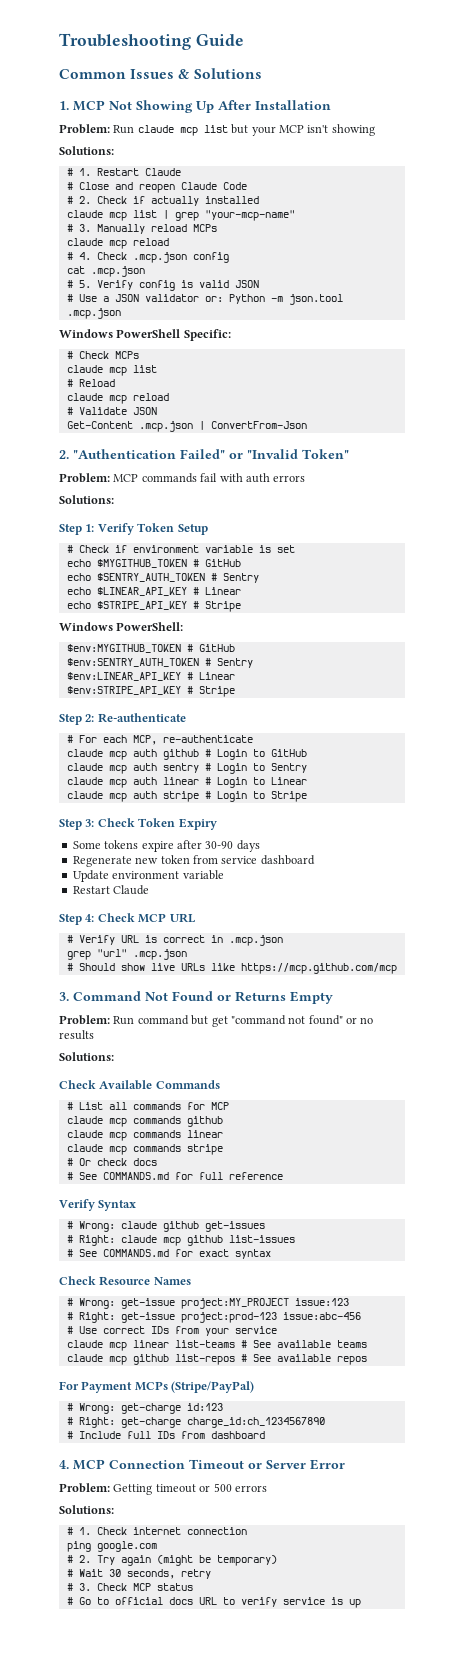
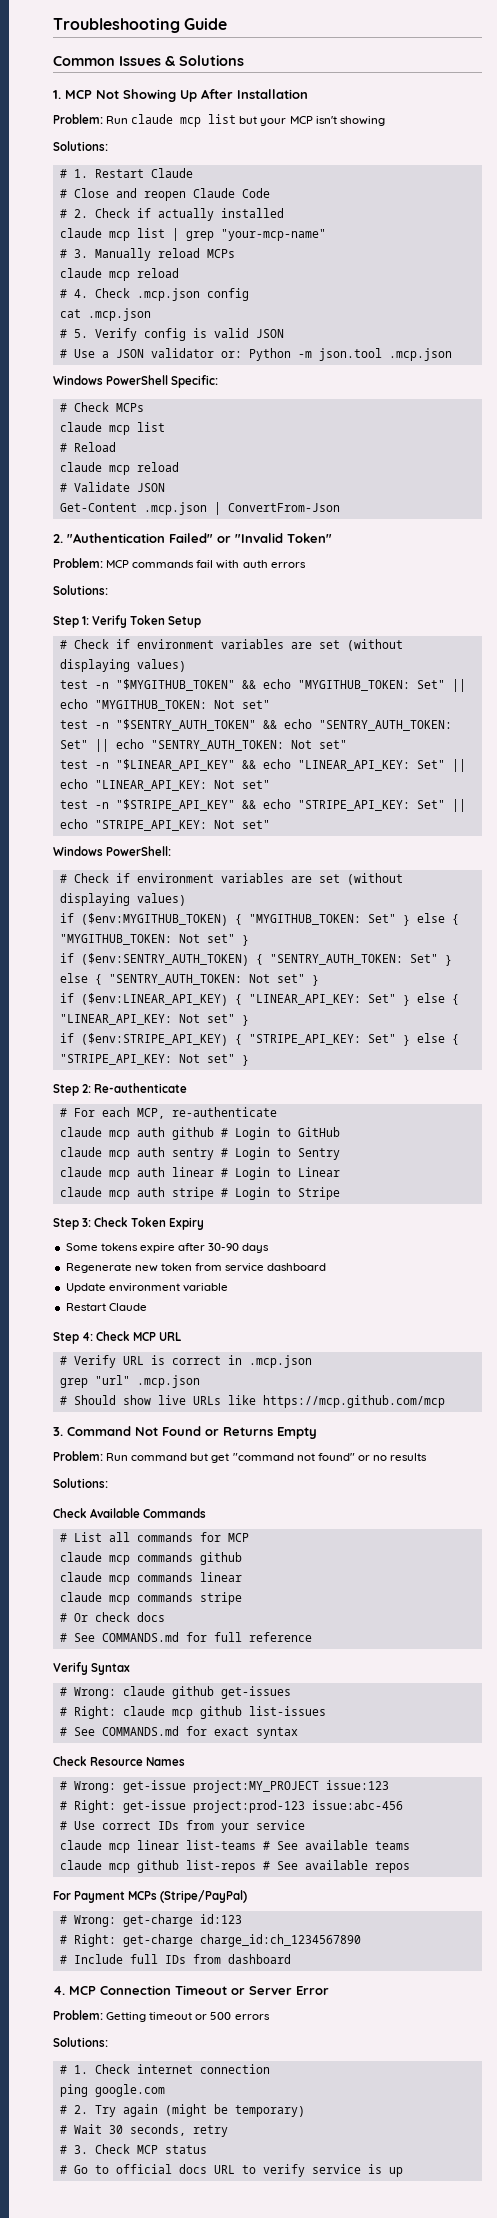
  Step 1: Verify Token Setup
- # Check if environment variable is set
- echo $MYGITHUB_TOKEN # GitHub
- echo $SENTRY_AUTH_TOKEN # Sentry
- echo $LINEAR_API_KEY # Linear
- echo $STRIPE_API_KEY # Stripe
+ # Check if environment variables are set (without displaying values)
+ test -n "$MYGITHUB_TOKEN" && echo "MYGITHUB_TOKEN: Set" || echo "MYGITHUB_TOKEN: Not set"
+ test -n "$SENTRY_AUTH_TOKEN" && echo "SENTRY_AUTH_TOKEN: Set" || echo "SENTRY_AUTH_TOKEN: Not set"
+ test -n "$LINEAR_API_KEY" && echo "LINEAR_API_KEY: Set" || echo "LINEAR_API_KEY: Not set"
+ test -n "$STRIPE_API_KEY" && echo "STRIPE_API_KEY: Set" || echo "STRIPE_API_KEY: Not set"
  Windows PowerShell:
- $env:MYGITHUB_TOKEN # GitHub
- $env:SENTRY_AUTH_TOKEN # Sentry
- $env:LINEAR_API_KEY # Linear
- $env:STRIPE_API_KEY # Stripe
+ # Check if environment variables are set (without displaying values)
+ if ($env:MYGITHUB_TOKEN) { "MYGITHUB_TOKEN: Set" } else { "MYGITHUB_TOKEN: Not set" }
+ if ($env:SENTRY_AUTH_TOKEN) { "SENTRY_AUTH_TOKEN: Set" } else { "SENTRY_AUTH_TOKEN: Not set" }
+ if ($env:LINEAR_API_KEY) { "LINEAR_API_KEY: Set" } else { "LINEAR_API_KEY: Not set" }
+ if ($env:STRIPE_API_KEY) { "STRIPE_API_KEY: Set" } else { "STRIPE_API_KEY: Not set" }

